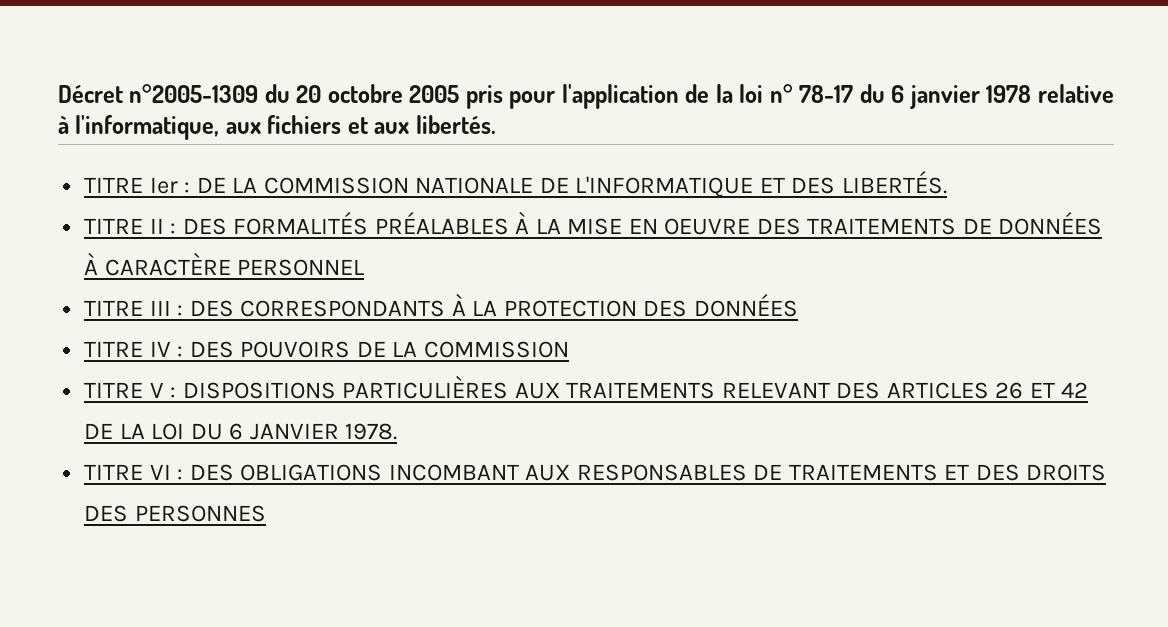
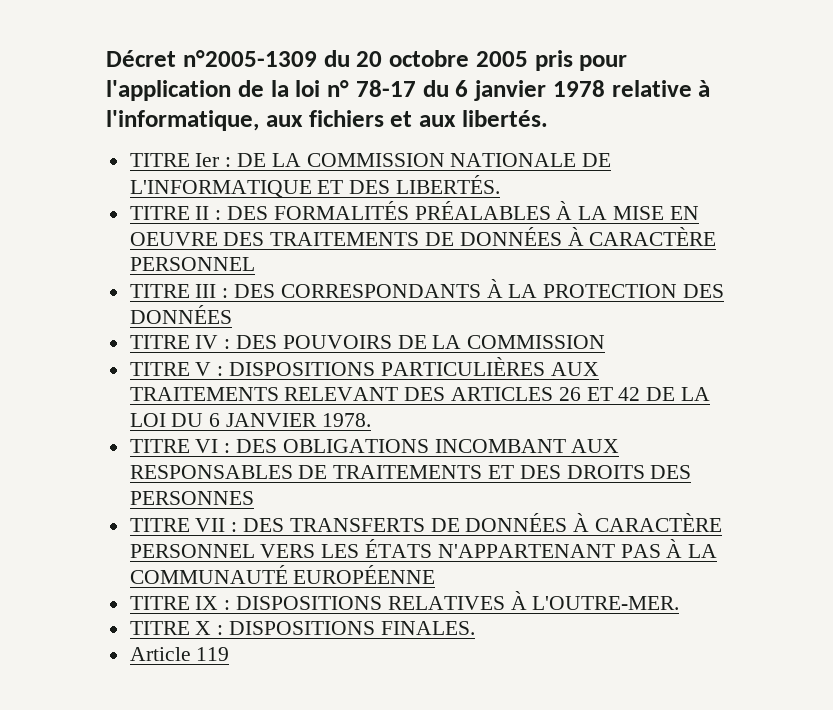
+ TITRE VII : DES TRANSFERTS DE DONNÉES À CARACTÈRE PERSONNEL VERS LES ÉTATS N'APPARTENANT PAS À LA COMMUNAUTÉ EUROPÉENNE
+ TITRE IX : DISPOSITIONS RELATIVES À L'OUTRE-MER.
+ TITRE X : DISPOSITIONS FINALES.
+ Article 119

